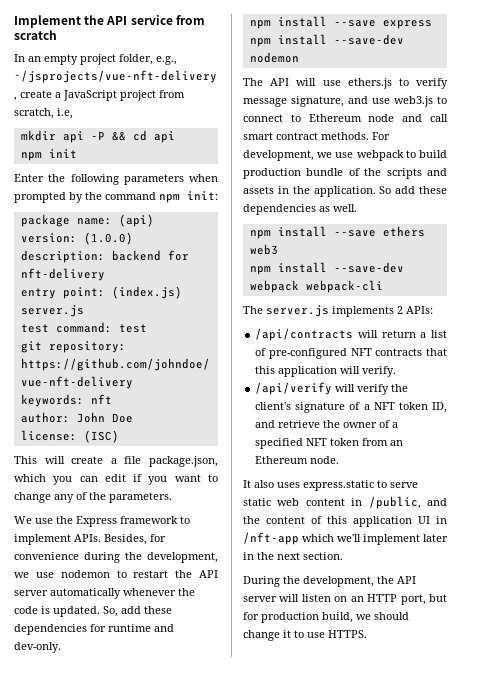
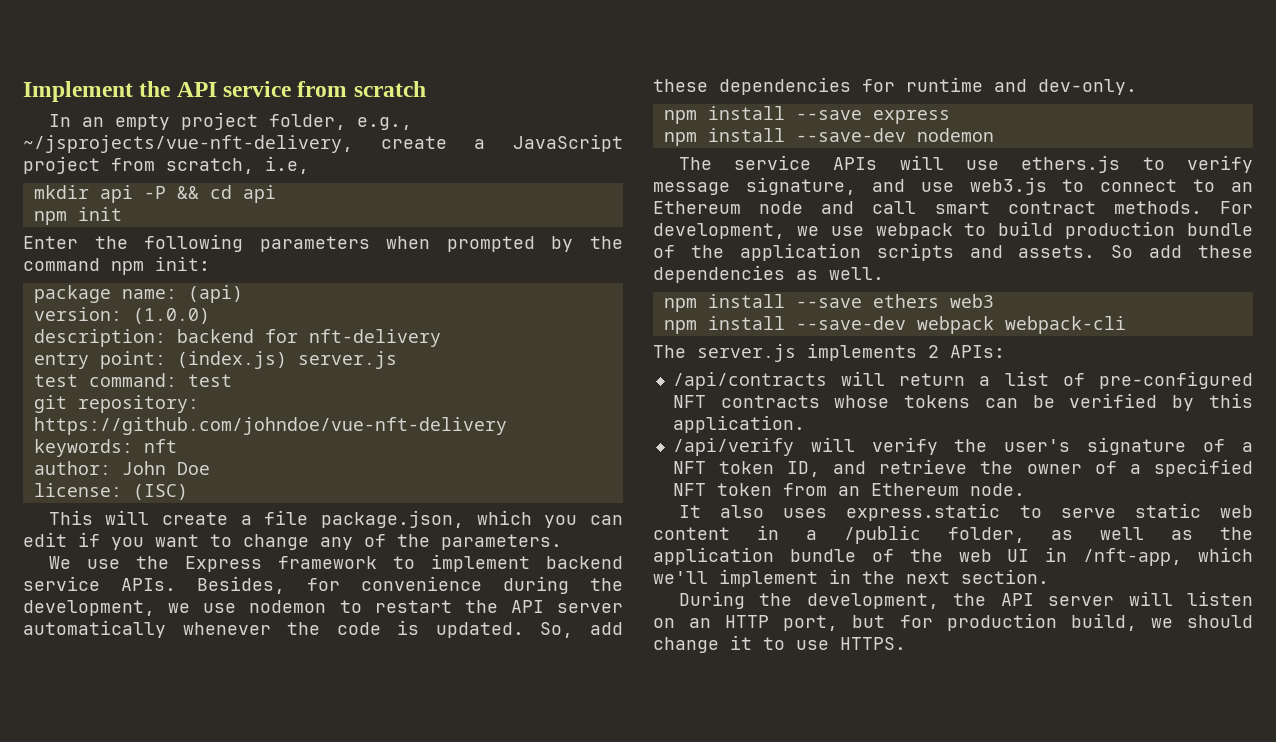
- We use the Express framework to implement APIs.
+ We use the Express framework to implement backend service APIs.
- The API will use ethers.js to verify message signature, and use web3.js to connect to Ethereum node and call smart contract methods.
+ The service APIs will use ethers.js to verify message signature, and use web3.js to connect to an Ethereum node and call smart contract methods.
- For development, we use webpack to build production bundle of the scripts and assets in the application.
+ For development, we use webpack to build production bundle of the application scripts and assets.
- /api/contracts will return a list of pre-configured NFT contracts that this application will verify.
+ /api/contracts will return a list of pre-configured NFT contracts whose tokens can be verified by this application.
- /api/verify will verify the client's signature of a NFT token ID, and retrieve the owner of a specified NFT token from an Ethereum node.
+ /api/verify will verify the user's signature of a NFT token ID, and retrieve the owner of a specified NFT token from an Ethereum node.
- It also uses express.static to serve static web content in /public, and the content of this application UI in /nft-app which we'll implement later in the next section.
+ It also uses express.static to serve static web content in a /public folder, as well as the application bundle of the web UI in /nft-app, which we'll implement in the next section.

